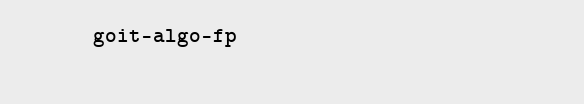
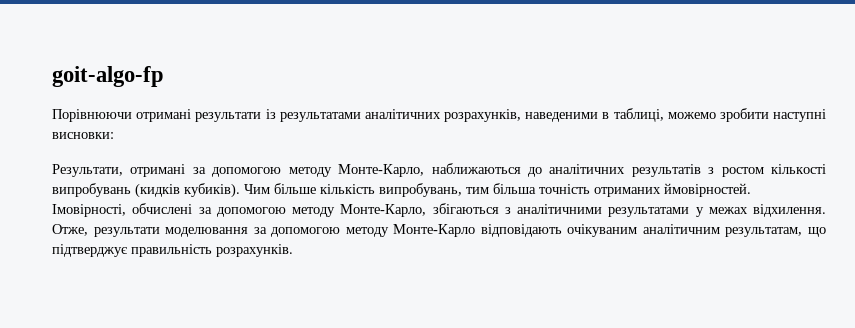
+ Порівнюючи отримані результати із результатами аналітичних розрахунків, наведеними в таблиці, можемо зробити наступні висновки:
+ Результати, отримані за допомогою методу Монте-Карло, наближаються до аналітичних результатів з ростом кількості випробувань (кидків кубиків). Чим більше кількість випробувань, тим більша точність отриманих ймовірностей. Імовірності, обчислені за допомогою методу Монте-Карло, збігаються з аналітичними результатами у межах відхилення. Отже, результати моделювання за допомогою методу Монте-Карло відповідають очікуваним аналітичним результатам, що підтверджує правильність розрахунків.

